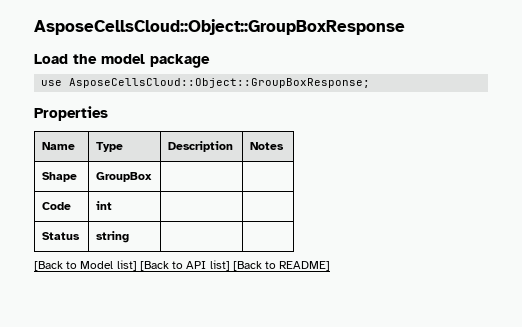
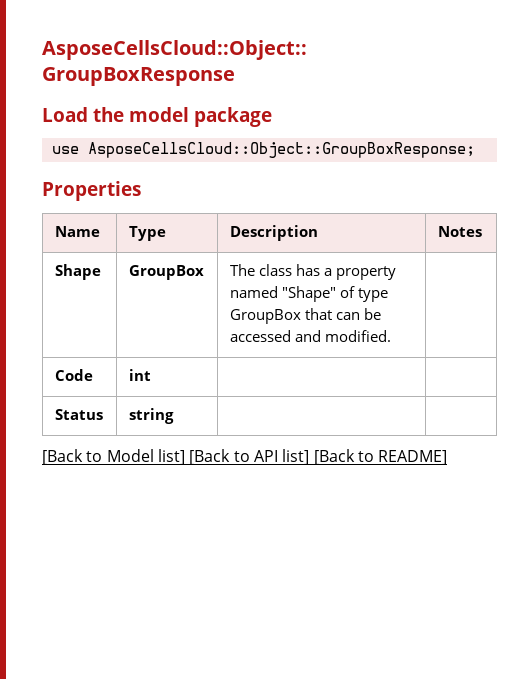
- Shape | GroupBox | |
+ Shape | GroupBox | The class has a property named "Shape" of type GroupBox that can be accessed and modified. |

